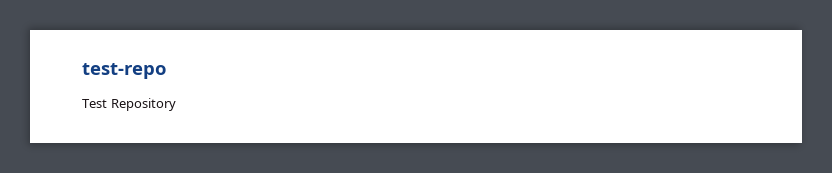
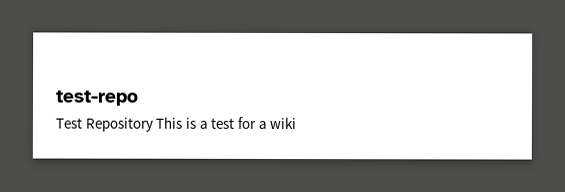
- Test Repository
+ Test Repository This is a test for a wiki

